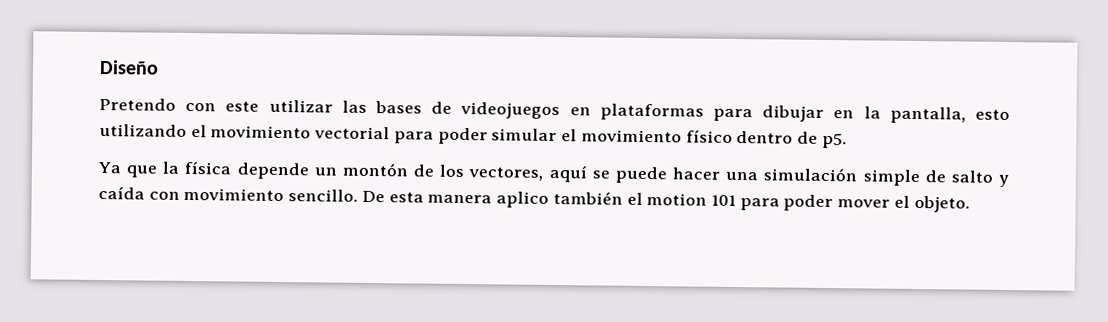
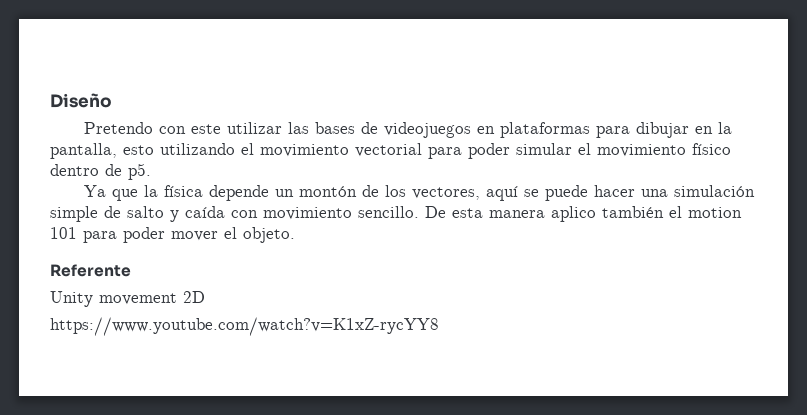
+ Referente
+ Unity movement 2D
+ https://www.youtube.com/watch?v=K1xZ-rycYY8

